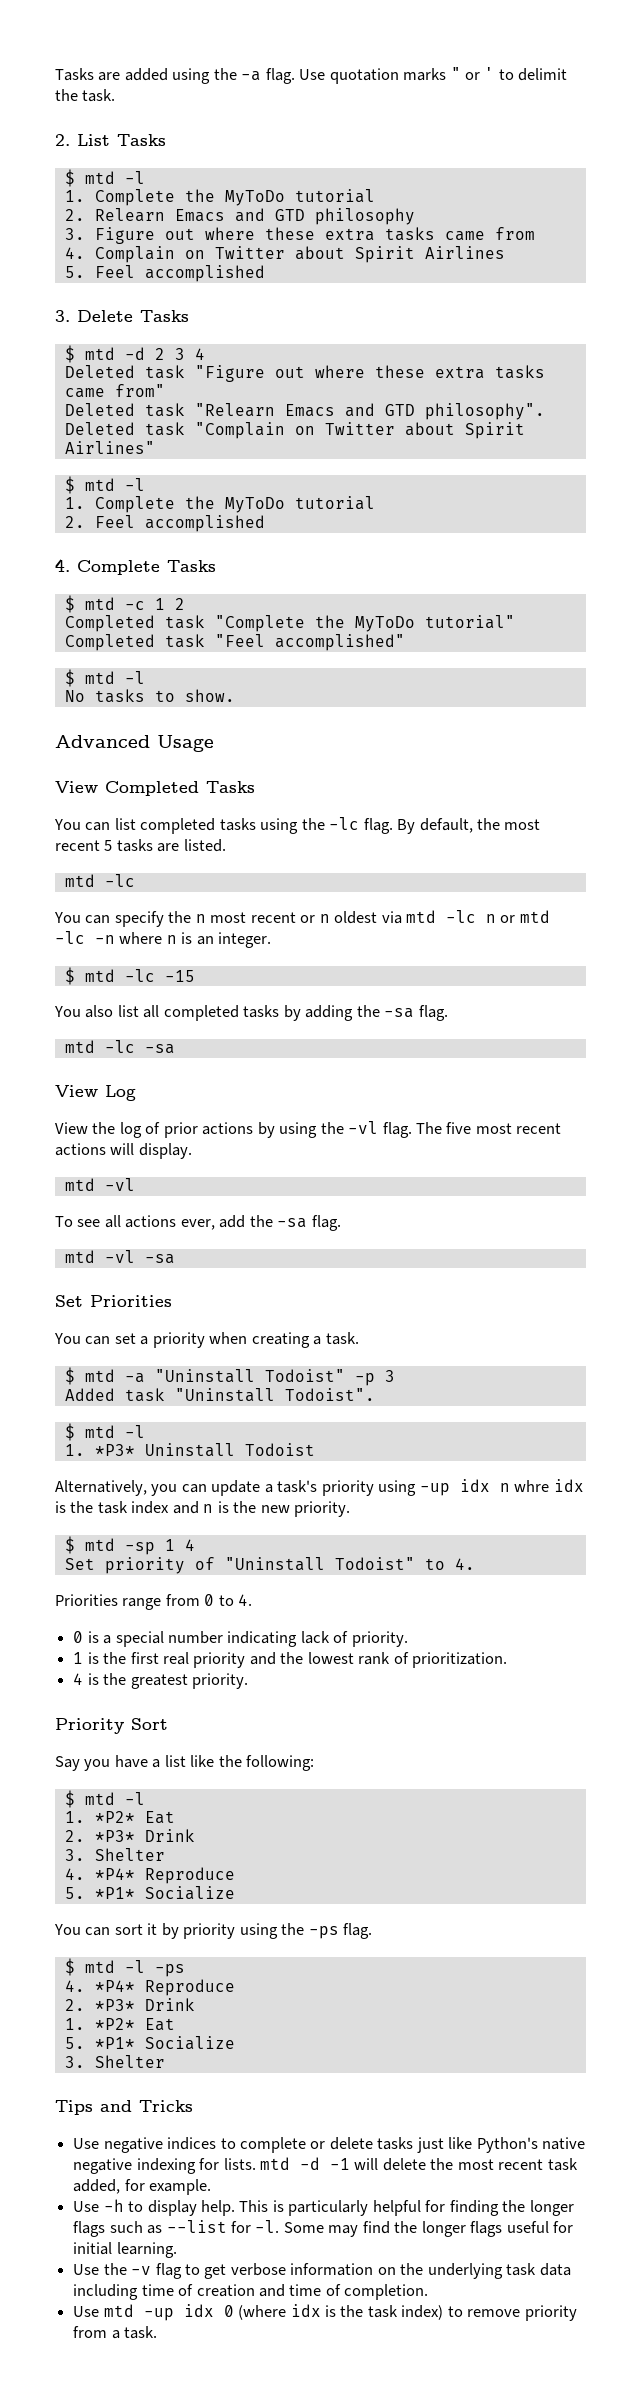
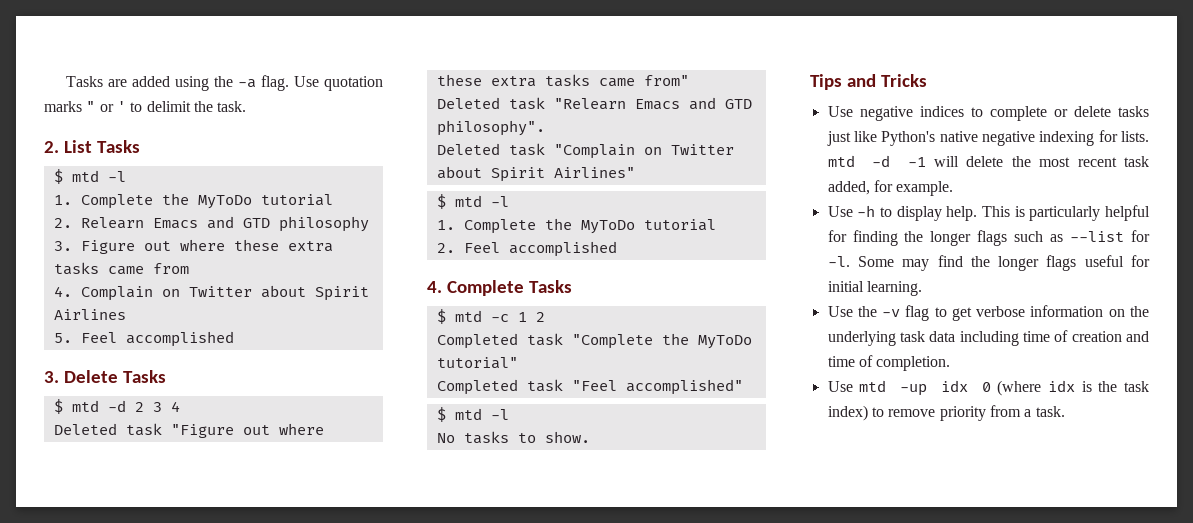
- Advanced Usage
- View Completed Tasks
- You can list completed tasks using the -lc flag. By default, the most recent 5 tasks are listed.
- mtd -lc
- You can specify the n most recent or n oldest via mtd -lc n or mtd -lc -n where n is an integer.
- $ mtd -lc -15
- You also list all completed tasks by adding the -sa flag.
- mtd -lc -sa
- View Log
- View the log of prior actions by using the -vl flag. The five most recent actions will display.
- mtd -vl
- To see all actions ever, add the -sa flag.
- mtd -vl -sa
- Set Priorities
- You can set a priority when creating a task.
- $ mtd -a "Uninstall Todoist" -p 3
- Added task "Uninstall Todoist".
- $ mtd -l
- 1. *P3* Uninstall Todoist
- Alternatively, you can update a task's priority using -up idx n whre idx is the task index and n is the new priority.
- $ mtd -sp 1 4
- Set priority of "Uninstall Todoist" to 4.
- Priorities range from 0 to 4.
- 0 is a special number indicating lack of priority.
- 1 is the first real priority and the lowest rank of prioritization.
- 4 is the greatest priority.
- Priority Sort
- Say you have a list like the following:
- $ mtd -l
- 1. *P2* Eat
- 2. *P3* Drink
- 3. Shelter
- 4. *P4* Reproduce
- 5. *P1* Socialize
- You can sort it by priority using the -ps flag.
- $ mtd -l -ps
- 4. *P4* Reproduce
- 2. *P3* Drink
- 1. *P2* Eat
- 5. *P1* Socialize
- 3. Shelter

